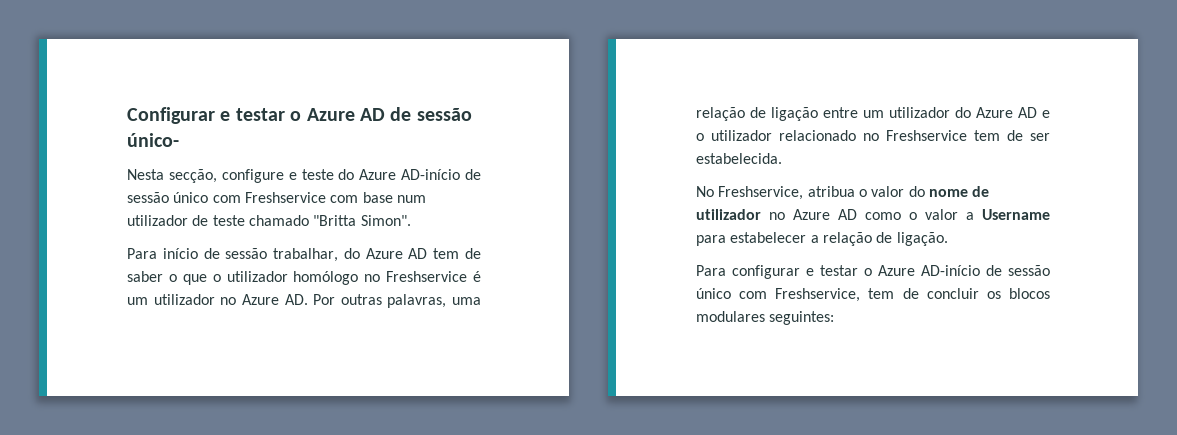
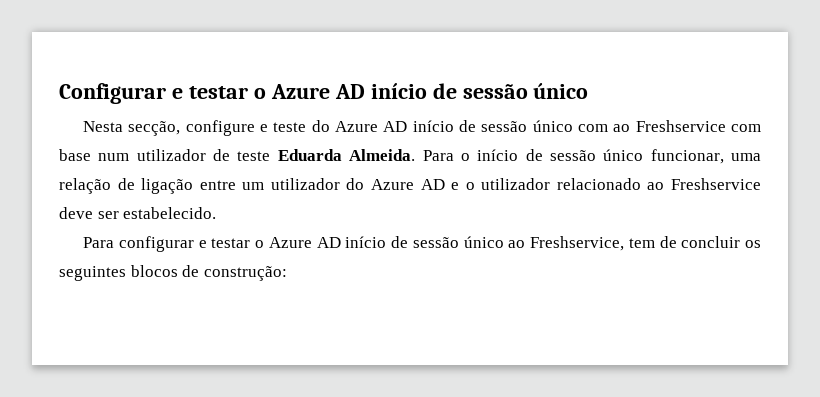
- Configurar e testar o Azure AD de sessão único-
+ Configurar e testar o Azure AD início de sessão único
- Nesta secção, configure e teste do Azure AD-início de sessão único com Freshservice com base num utilizador de teste chamado "Britta Simon".
- Para início de sessão trabalhar, do Azure AD tem de saber o que o utilizador homólogo no Freshservice é um utilizador no Azure AD. Por outras palavras, uma relação de ligação entre um utilizador do Azure AD e o utilizador relacionado no Freshservice tem de ser estabelecida.
- No Freshservice, atribua o valor do nome de utilizador no Azure AD como o valor a Username para estabelecer a relação de ligação.
+ Nesta secção, configure e teste do Azure AD início de sessão único com ao Freshservice com base num utilizador de teste Eduarda Almeida. Para o início de sessão único funcionar, uma relação de ligação entre um utilizador do Azure AD e o utilizador relacionado ao Freshservice deve ser estabelecido.
- Para configurar e testar o Azure AD-início de sessão único com Freshservice, tem de concluir os blocos modulares seguintes:
+ Para configurar e testar o Azure AD início de sessão único ao Freshservice, tem de concluir os seguintes blocos de construção:

